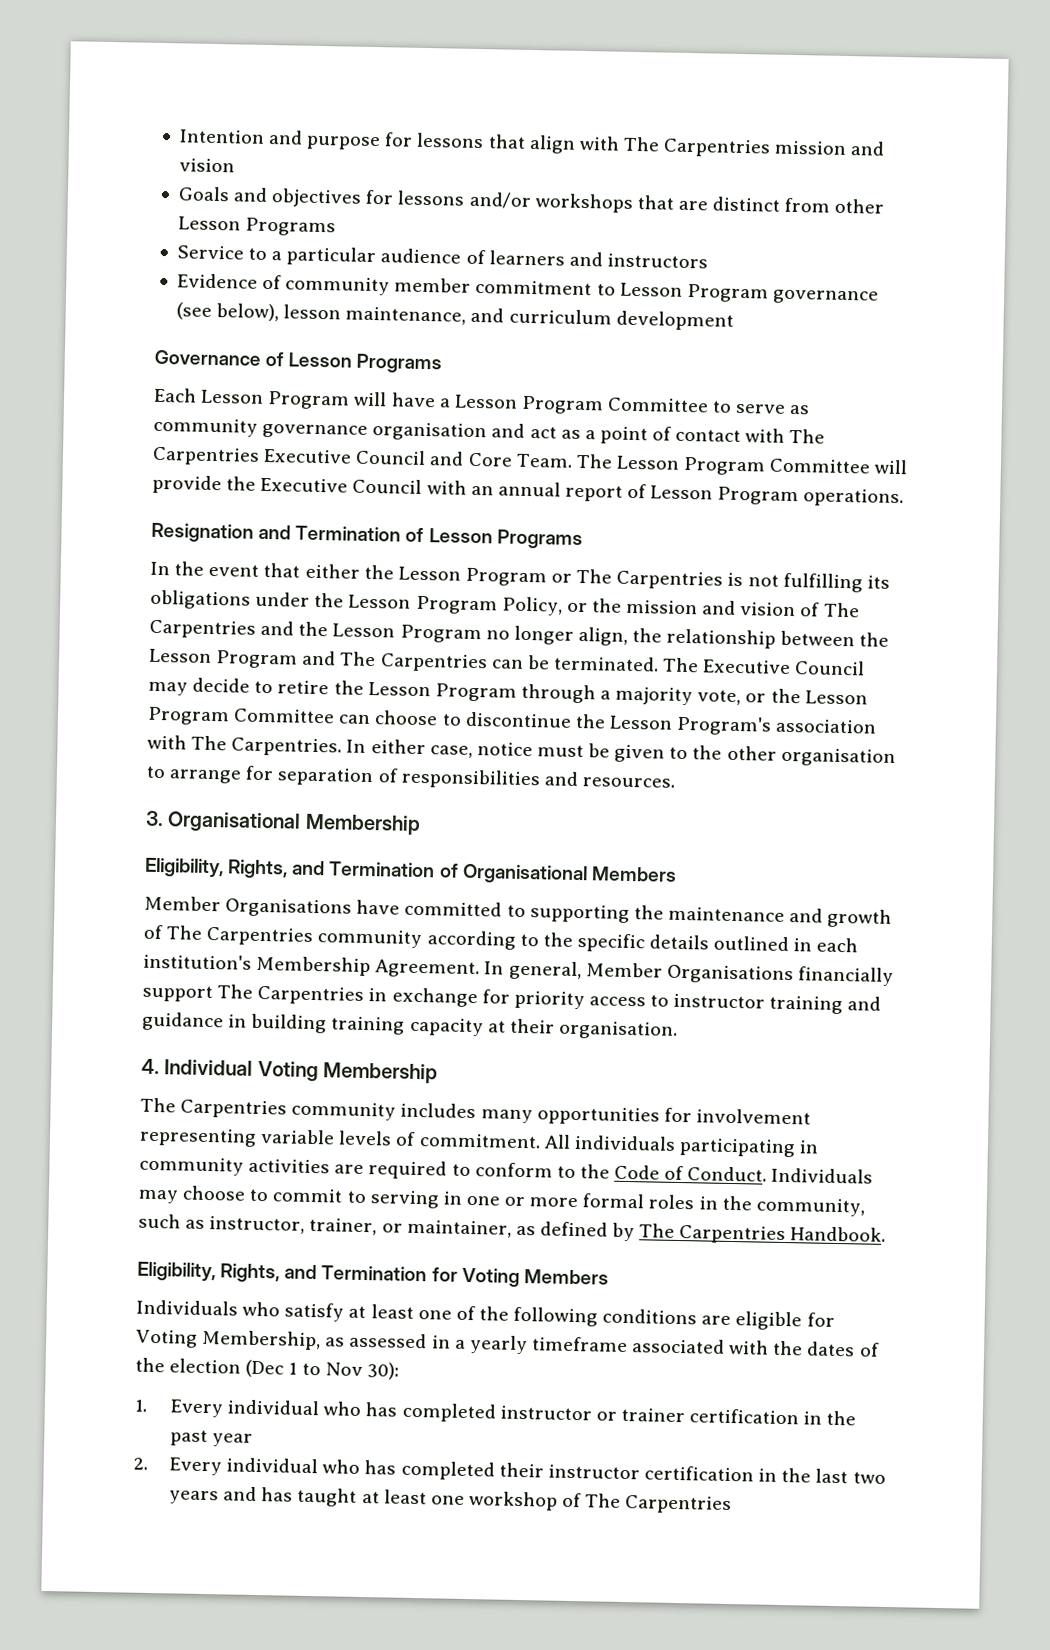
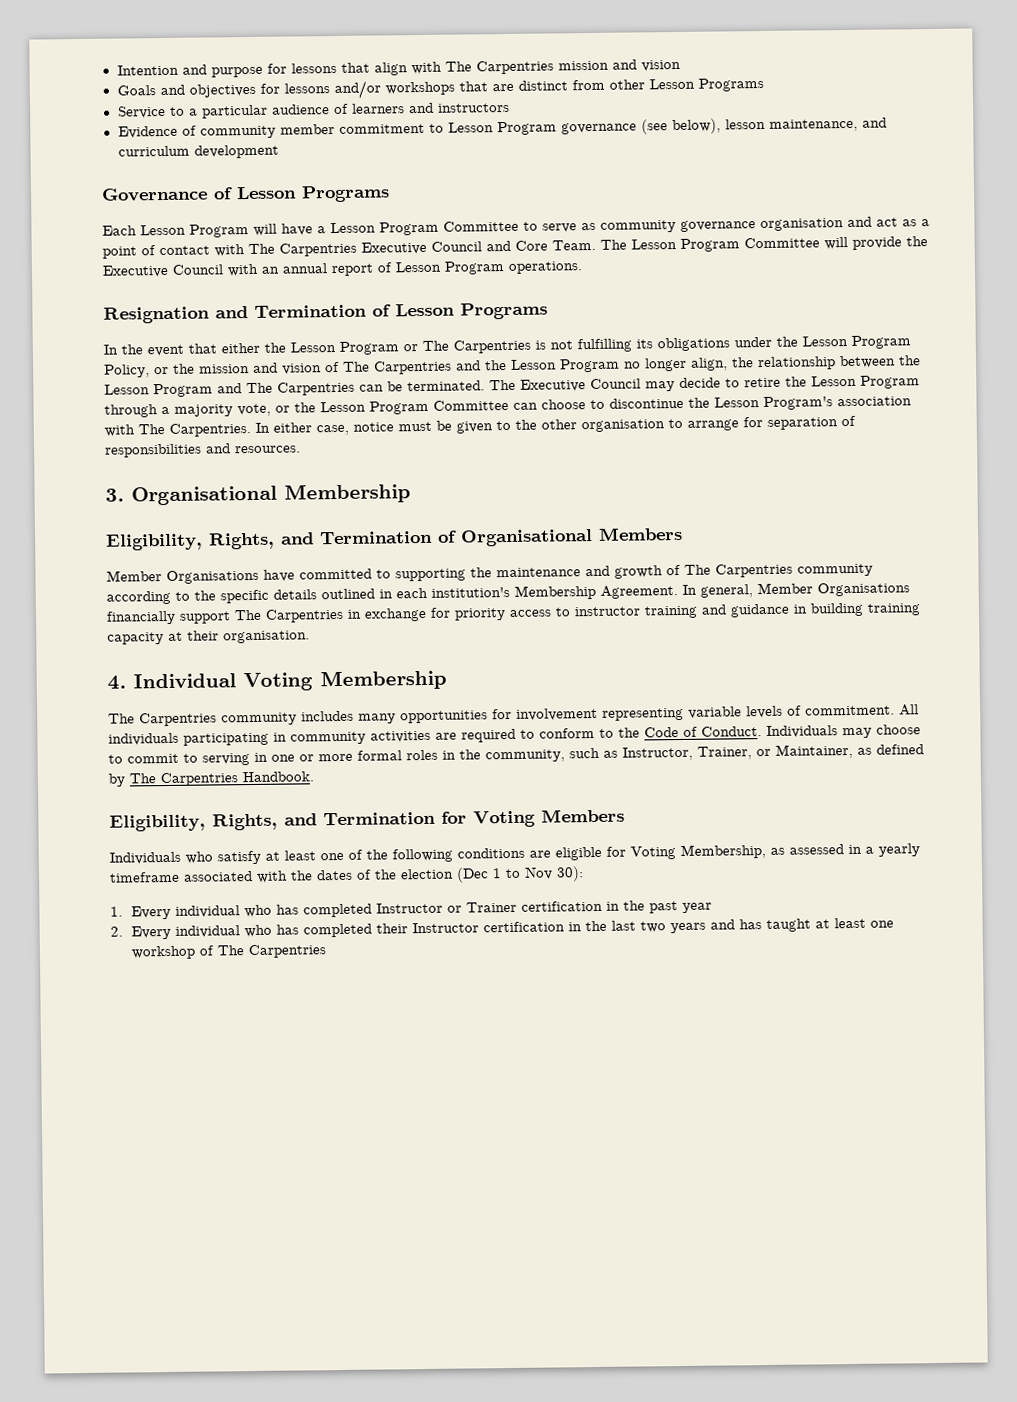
- Individuals may choose to commit to serving in one or more formal roles in the community, such as instructor, trainer, or maintainer, as defined by The Carpentries Handbook.
+ Individuals may choose to commit to serving in one or more formal roles in the community, such as Instructor, Trainer, or Maintainer, as defined by The Carpentries Handbook.
- 1. Every individual who has completed instructor or trainer certification in the past year
+ 1. Every individual who has completed Instructor or Trainer certification in the past year
- 2. Every individual who has completed their instructor certification in the last two years and has taught at least one workshop of The Carpentries
+ 2. Every individual who has completed their Instructor certification in the last two years and has taught at least one workshop of The Carpentries

